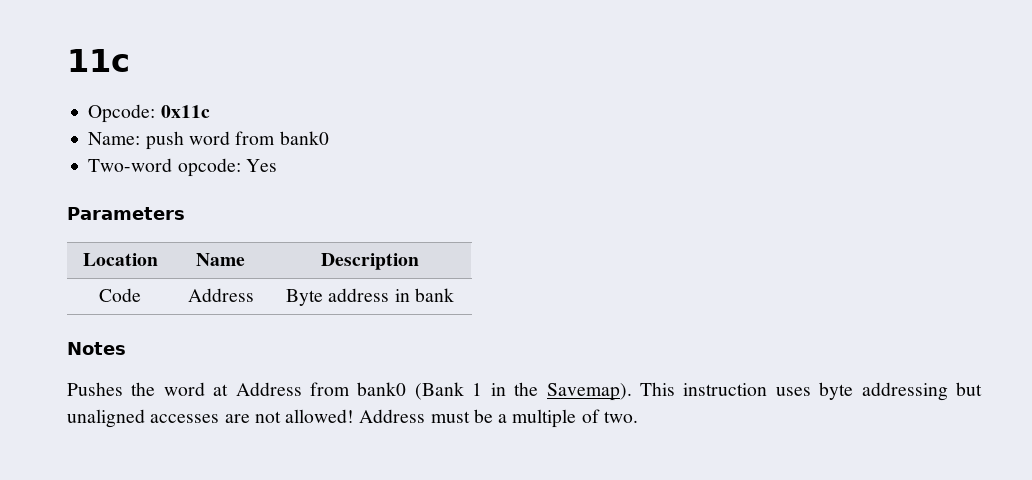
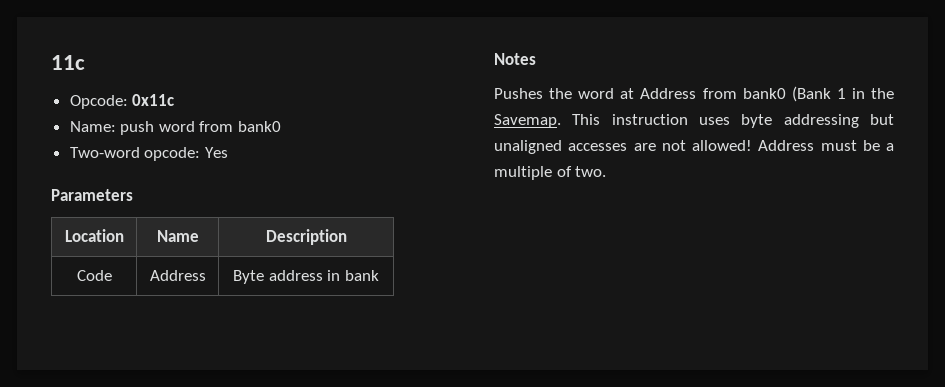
- Pushes the word at Address from bank0 (Bank 1 in the Savemap).
+ Pushes the word at Address from bank0 (Bank 1 in the Savemap.

